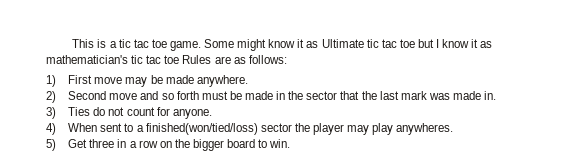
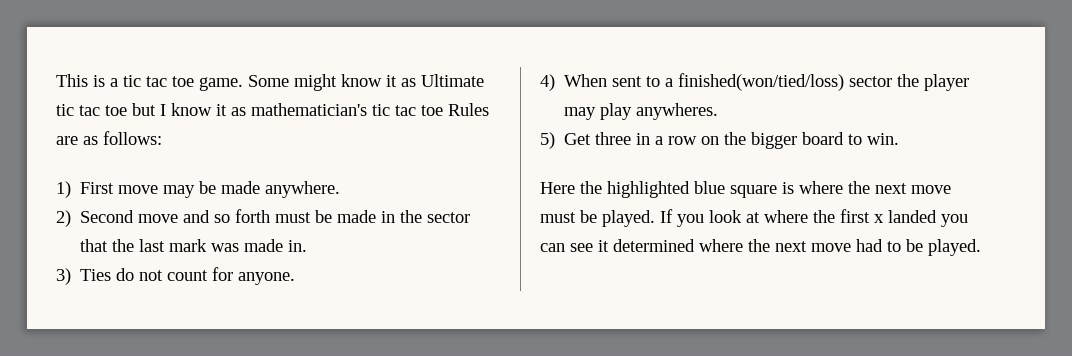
+ Here the highlighted blue square is where the next move must be played. If you look at where the first x landed you can see it determined where the next move had to be played.

